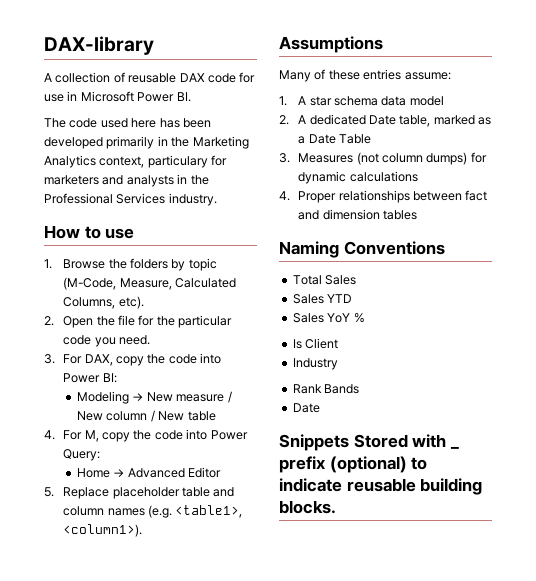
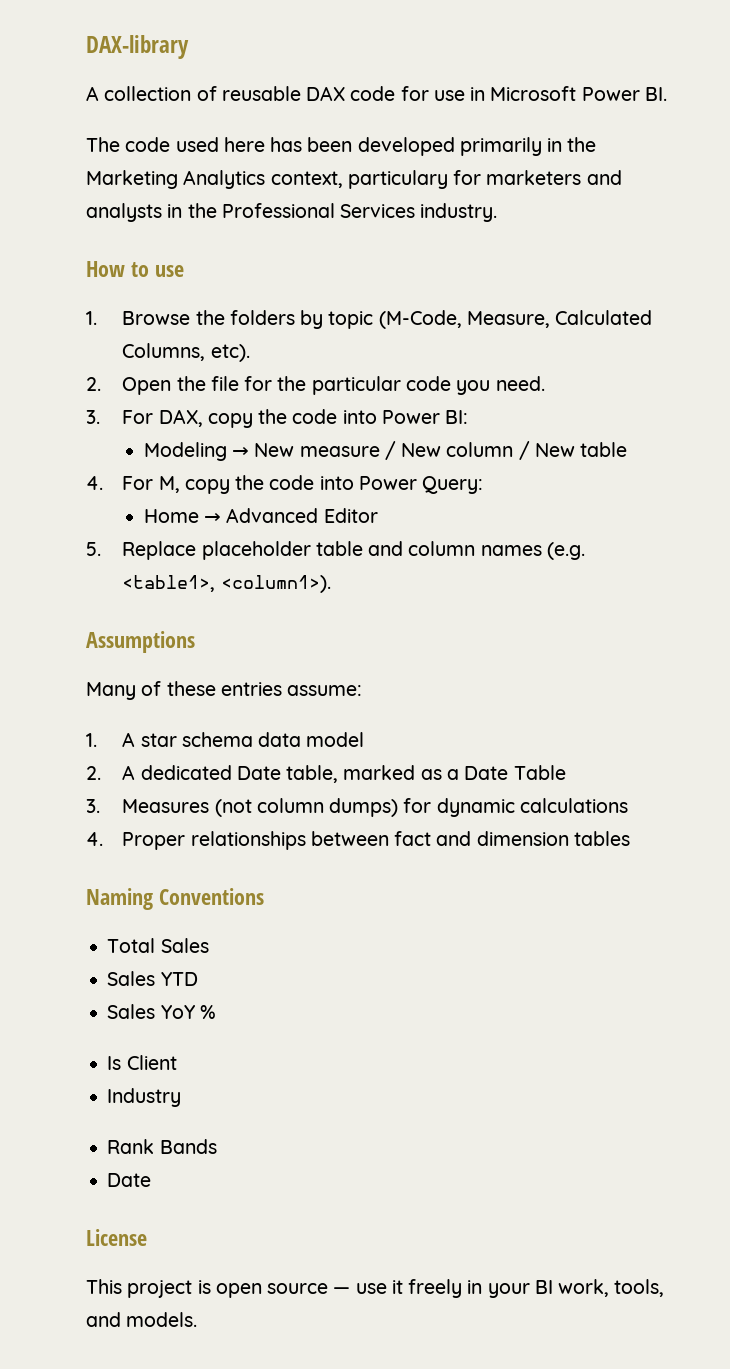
- Snippets Stored with _ prefix (optional) to indicate reusable building blocks.
+ License
+ This project is open source — use it freely in your BI work, tools, and models.

